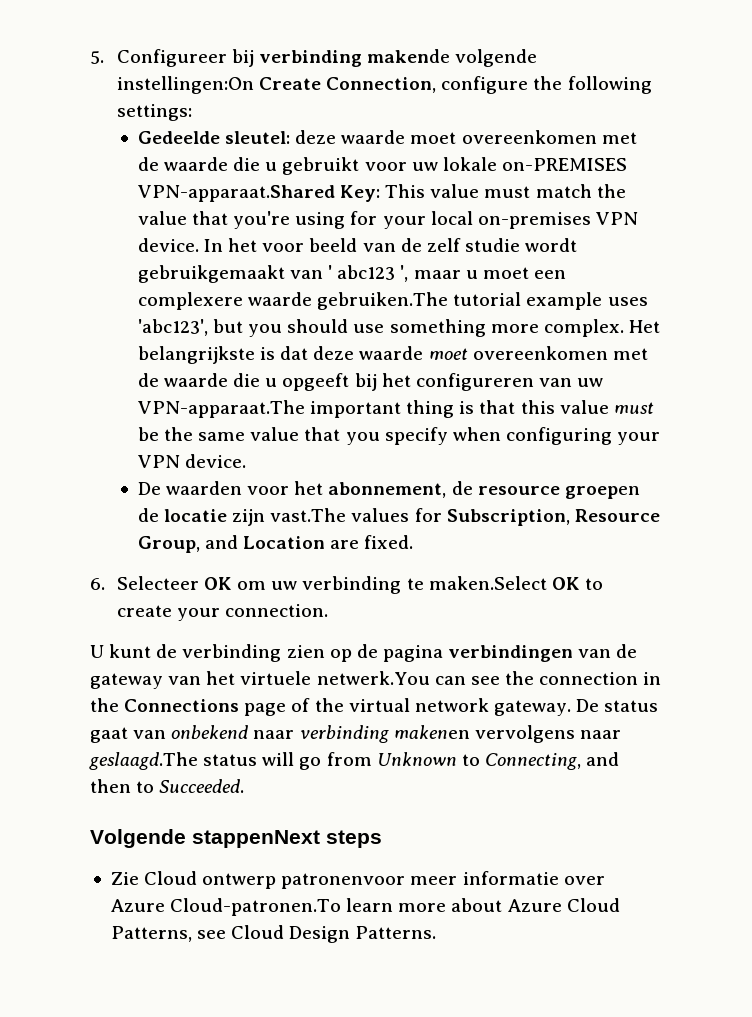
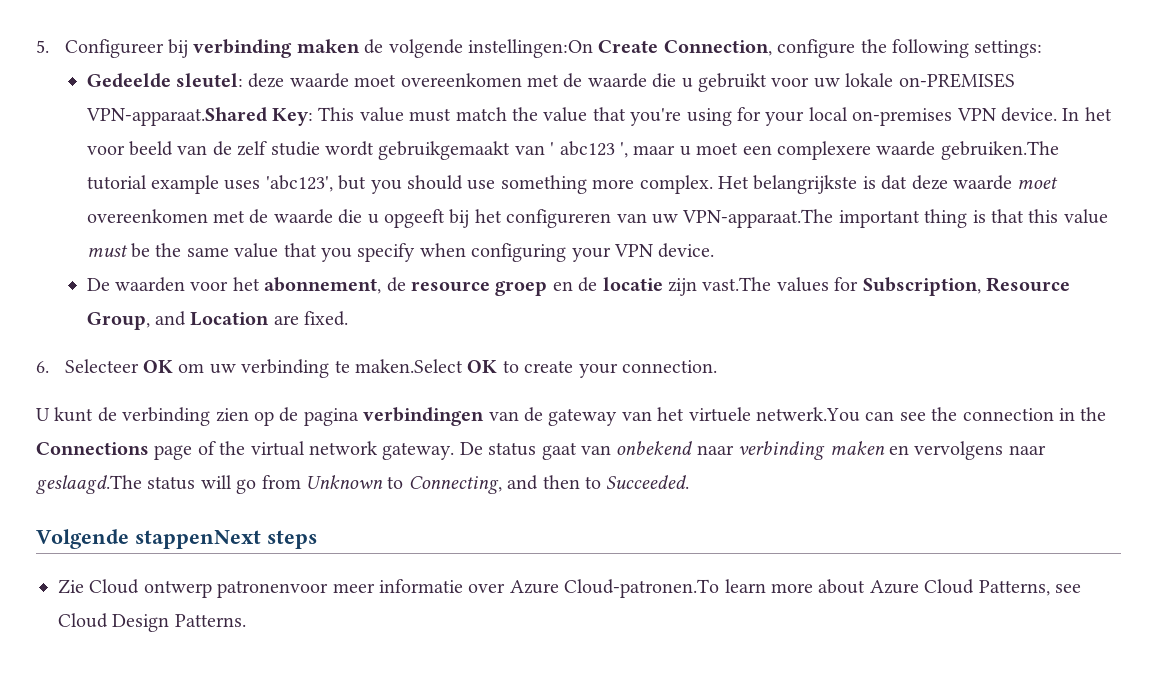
- 5. Configureer bij verbinding makende volgende instellingen:On Create Connection, configure the following settings:
+ 5. Configureer bij verbinding maken de volgende instellingen:On Create Connection, configure the following settings:
- De waarden voor het abonnement, de resource groepen de locatie zijn vast.The values for Subscription, Resource Group, and Location are fixed.
+ De waarden voor het abonnement, de resource groep en de locatie zijn vast.The values for Subscription, Resource Group, and Location are fixed.
- De status gaat van onbekend naar verbinding makenen vervolgens naar geslaagd.The status will go from Unknown to Connecting, and then to Succeeded.
+ De status gaat van onbekend naar verbinding maken en vervolgens naar geslaagd.The status will go from Unknown to Connecting, and then to Succeeded.

